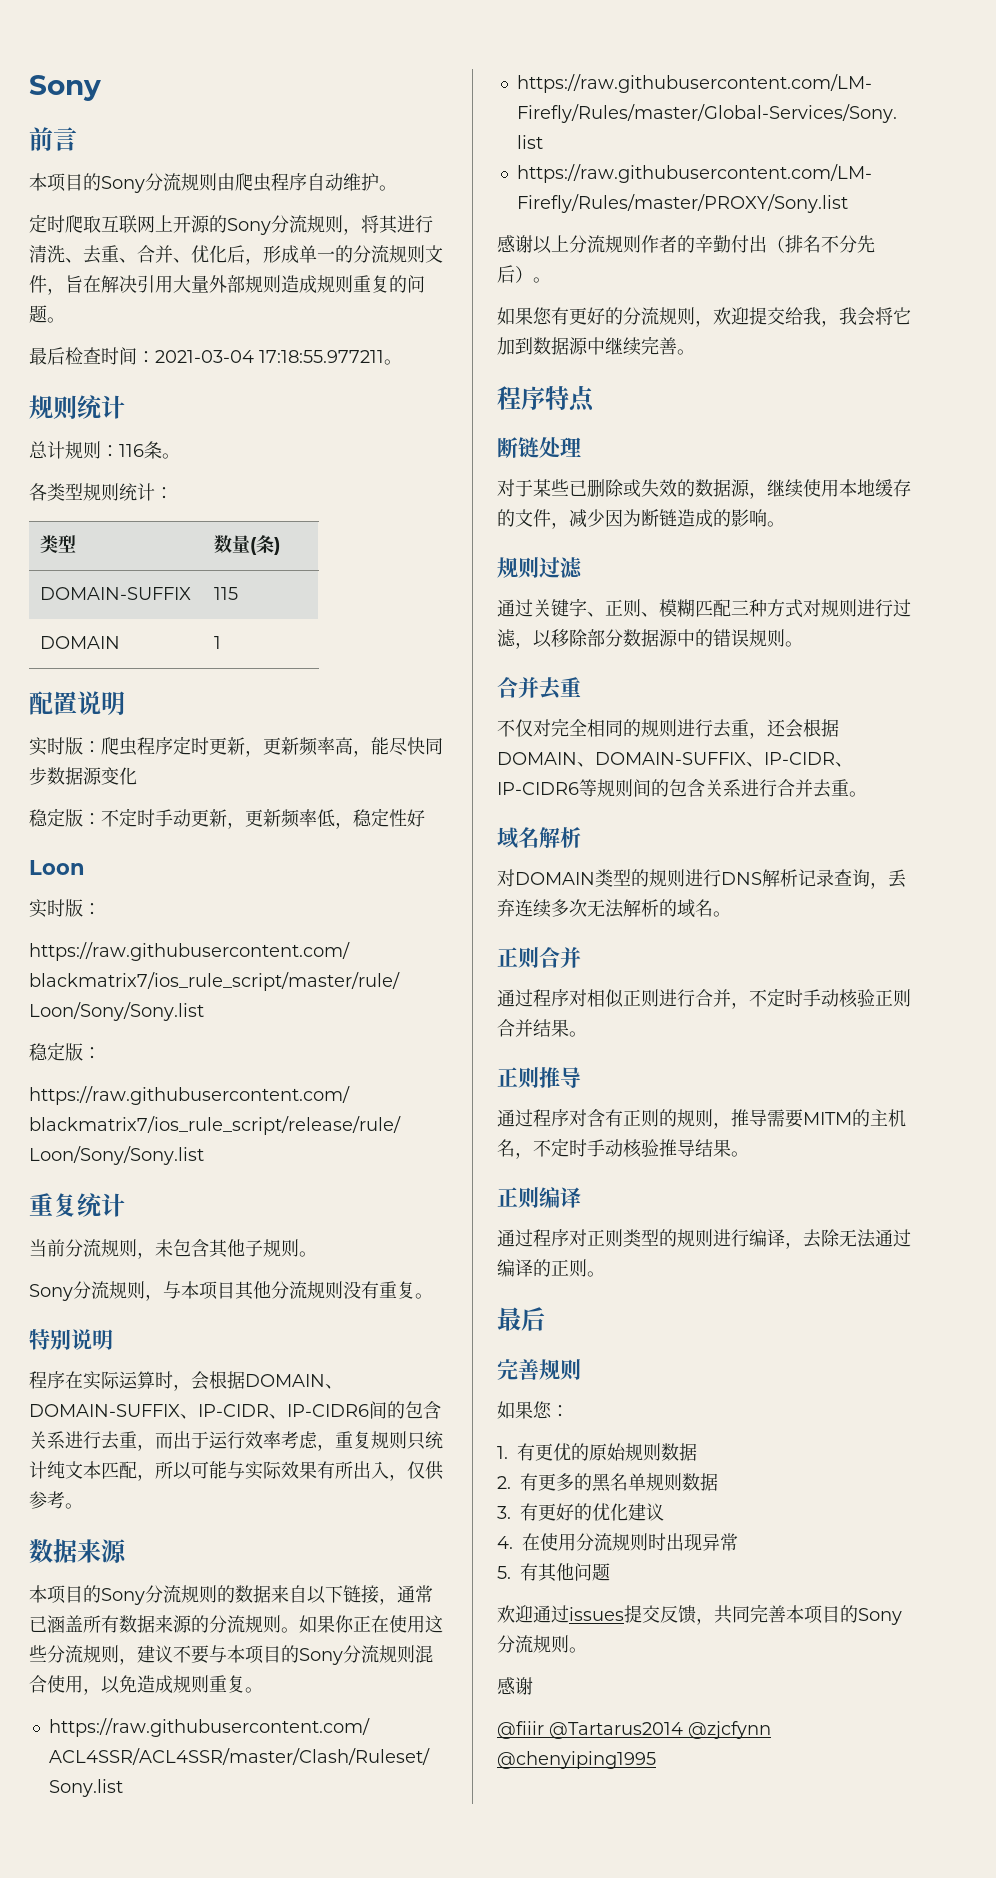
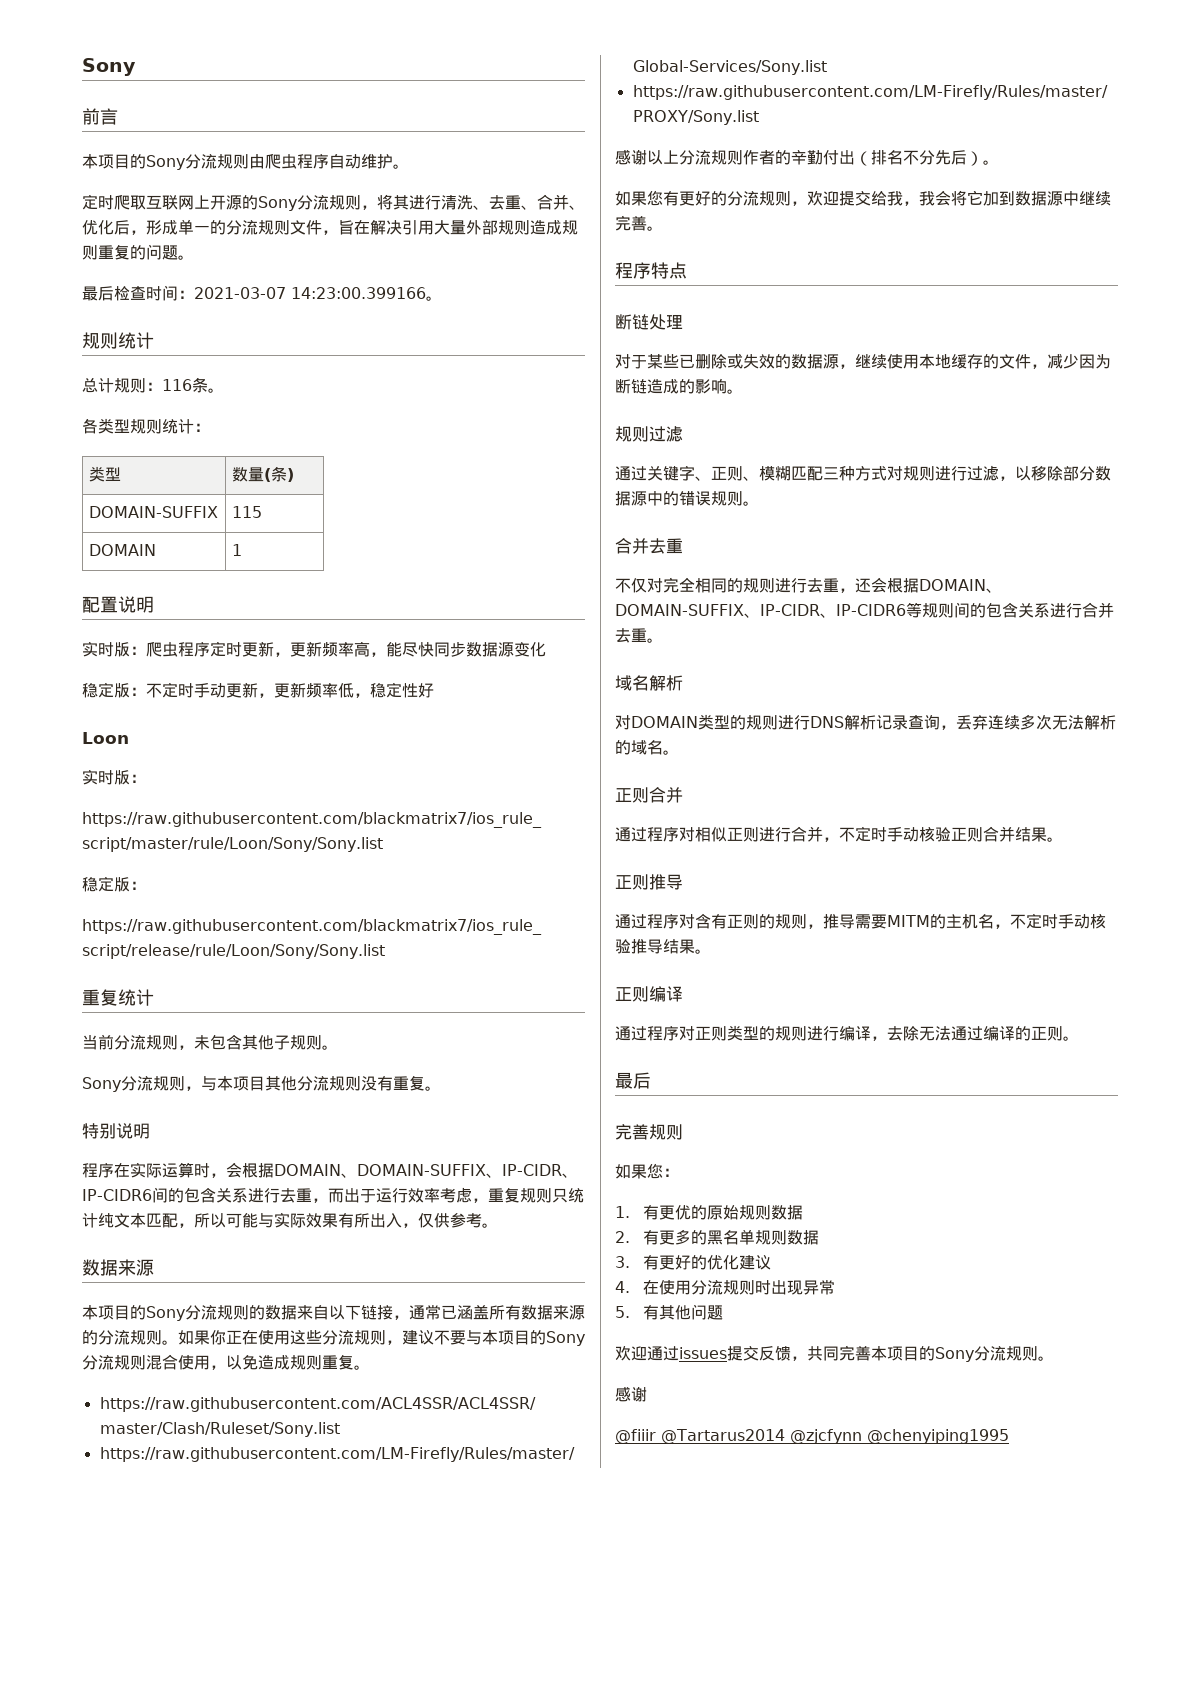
- 最后检查时间：2021-03-04 17:18:55.977211。
+ 最后检查时间：2021-03-07 14:23:00.399166。

